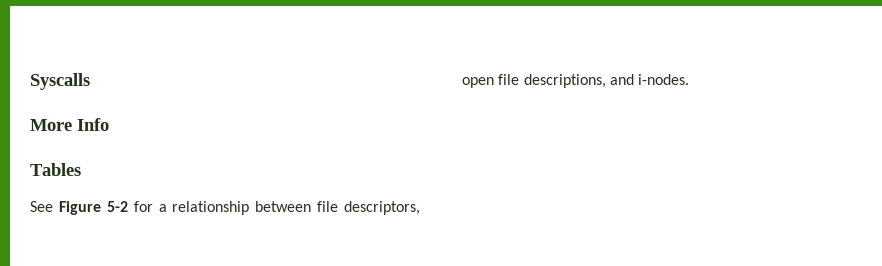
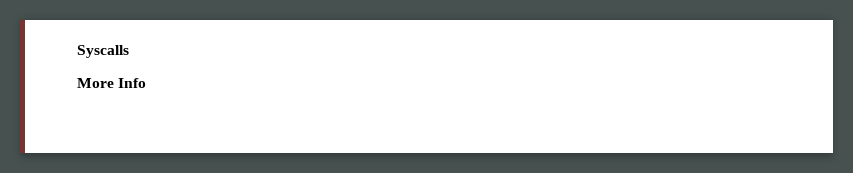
- Tables
- See Figure 5-2 for a relationship between file descriptors, open file descriptions, and i-nodes.

